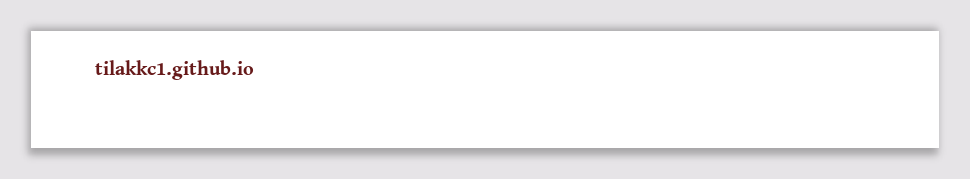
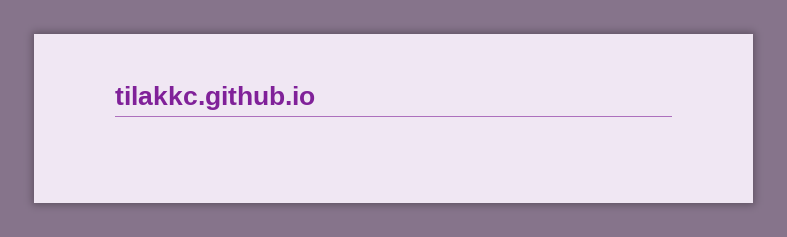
- tilakkc1.github.io
+ tilakkc.github.io

